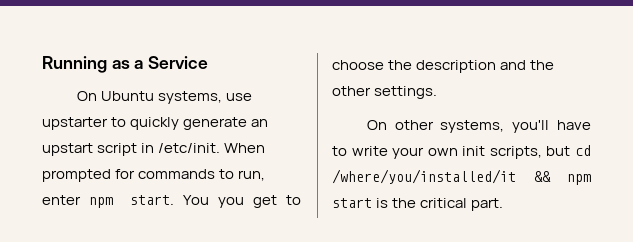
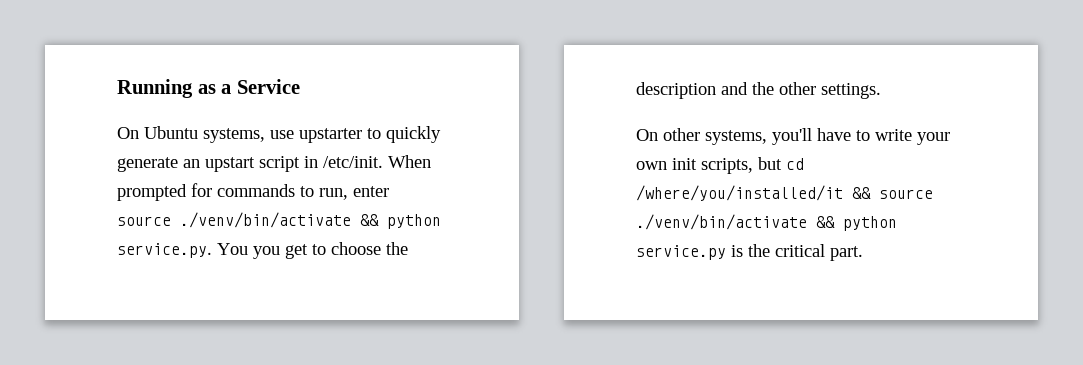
- When prompted for commands to run, enter npm start. You you get to choose the description and the other settings.
+ When prompted for commands to run, enter source ./venv/bin/activate && python service.py. You you get to choose the description and the other settings.
- On other systems, you'll have to write your own init scripts, but cd /where/you/installed/it && npm start is the critical part.
+ On other systems, you'll have to write your own init scripts, but cd /where/you/installed/it && source ./venv/bin/activate && python service.py is the critical part.

